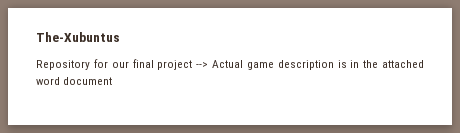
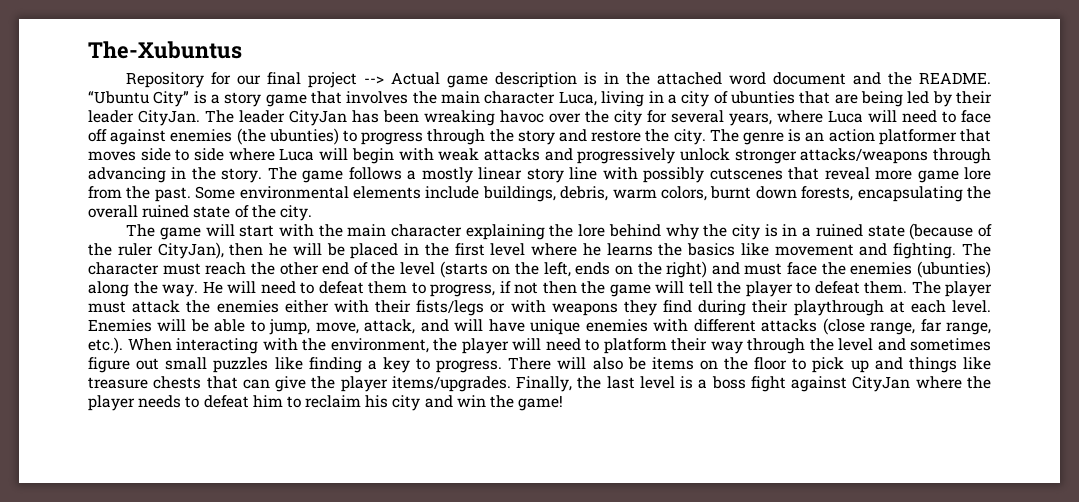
- Repository for our final project --> Actual game description is in the attached word document
+ Repository for our final project --> Actual game description is in the attached word document and the README. “Ubuntu City” is a story game that involves the main character Luca, living in a city of ubunties that are being led by their leader CityJan. The leader CityJan has been wreaking havoc over the city for several years, where Luca will need to face off against enemies (the ubunties) to progress through the story and restore the city. The genre is an action platformer that moves side to side where Luca will begin with weak attacks and progressively unlock stronger attacks/weapons through advancing in the story. The game follows a mostly linear story line with possibly cutscenes that reveal more game lore from the past. Some environmental elements include buildings, debris, warm colors, burnt down forests, encapsulating the overall ruined state of the city.
+ The game will start with the main character explaining the lore behind why the city is in a ruined state (because of the ruler CityJan), then he will be placed in the first level where he learns the basics like movement and fighting. The character must reach the other end of the level (starts on the left, ends on the right) and must face the enemies (ubunties) along the way. He will need to defeat them to progress, if not then the game will tell the player to defeat them. The player must attack the enemies either with their fists/legs or with weapons they find during their playthrough at each level. Enemies will be able to jump, move, attack, and will have unique enemies with different attacks (close range, far range, etc.). When interacting with the environment, the player will need to platform their way through the level and sometimes figure out small puzzles like finding a key to progress. There will also be items on the floor to pick up and things like treasure chests that can give the player items/upgrades. Finally, the last level is a boss fight against CityJan where the player needs to defeat him to reclaim his city and win the game!

